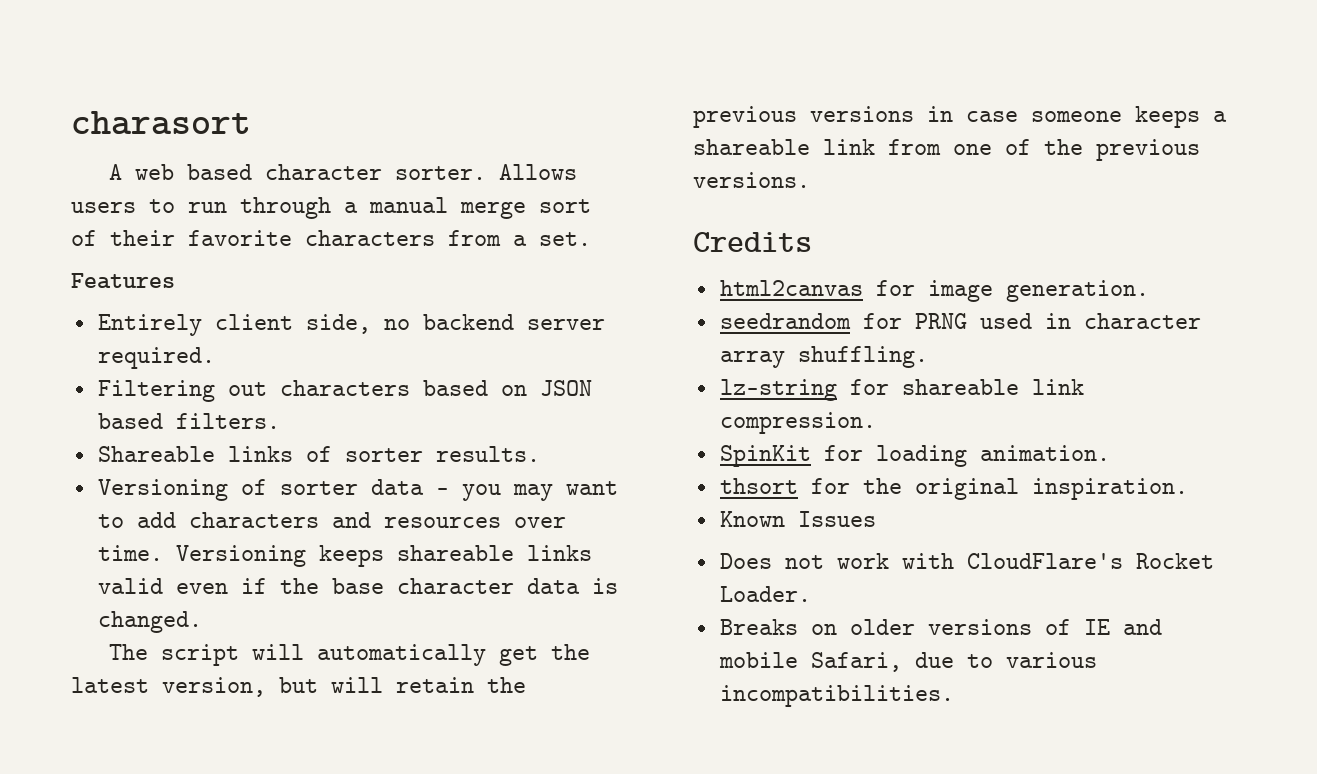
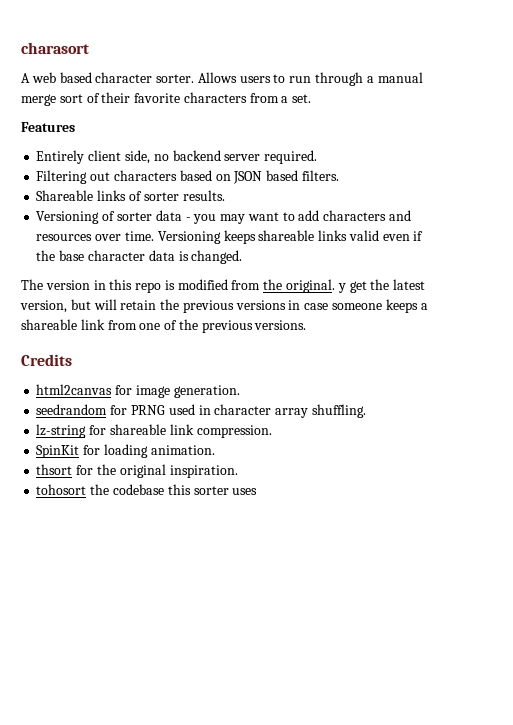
- The script will automatically get the latest version, but will retain the previous versions in case someone keeps a shareable link from one of the previous versions.
+ The version in this repo is modified from the original. y get the latest version, but will retain the previous versions in case someone keeps a shareable link from one of the previous versions.
- Known Issues
- Does not work with CloudFlare's Rocket Loader.
- Breaks on older versions of IE and mobile Safari, due to various incompatibilities.
+ tohosort the codebase this sorter uses

